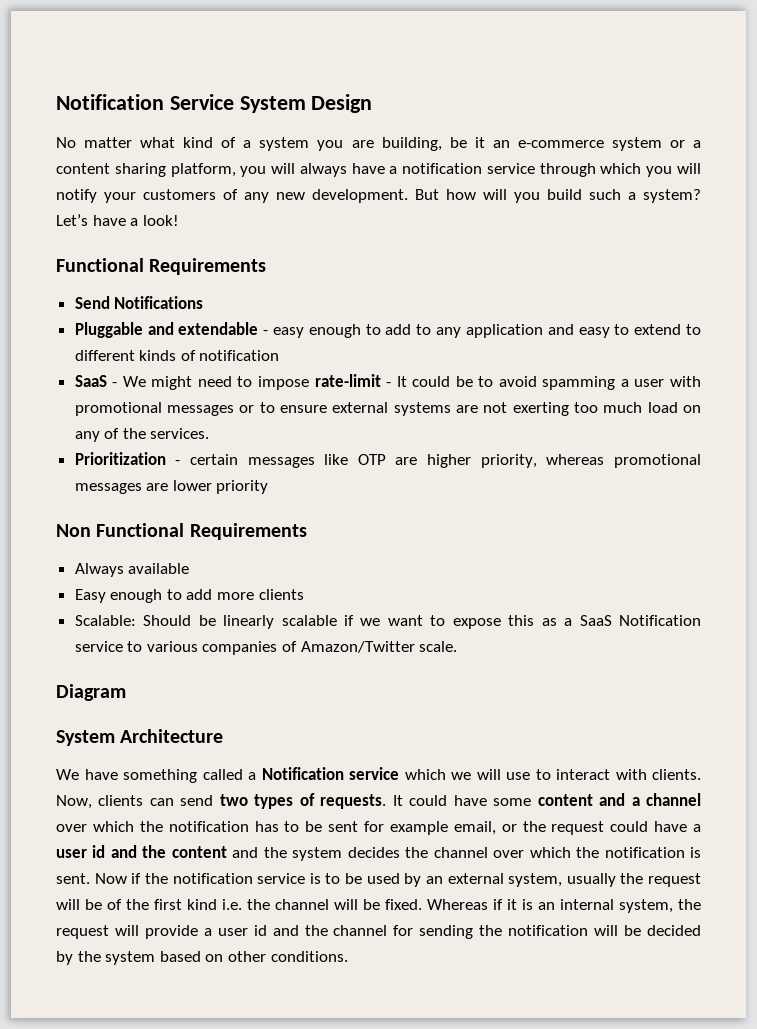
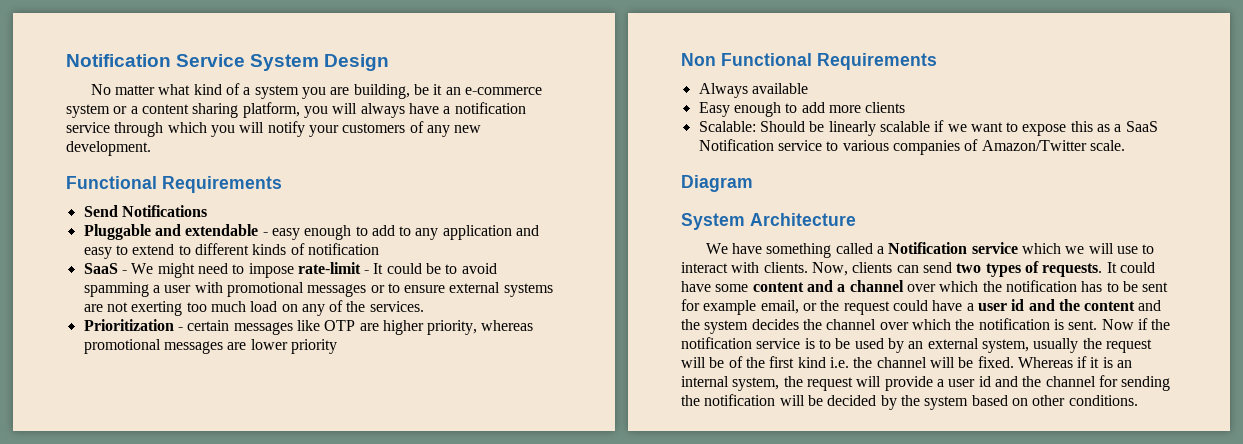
- But how will you build such a system? Let’s have a look!

